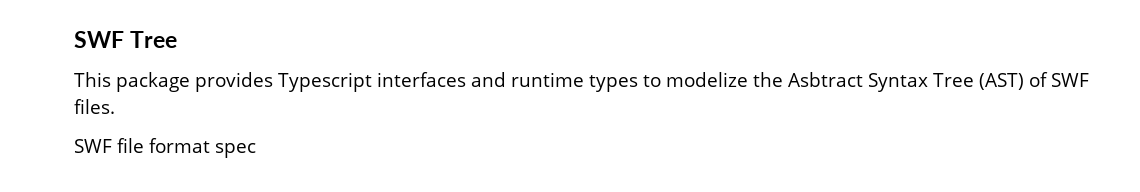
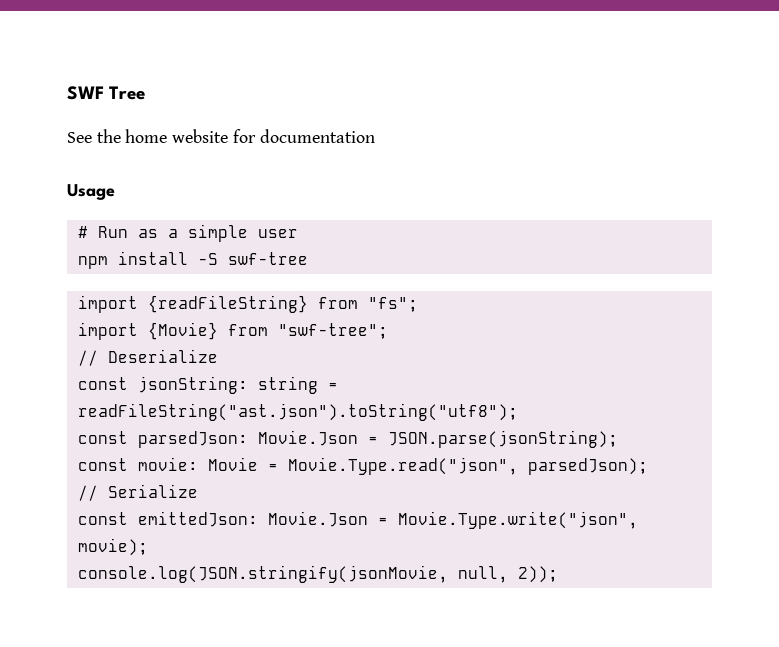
- This package provides Typescript interfaces and runtime types to modelize the Asbtract Syntax Tree (AST) of SWF files.
- SWF file format spec
+ See the home website for documentation
+ Usage
+ # Run as a simple user
+ npm install -S swf-tree
+ import {readFileString} from "fs";
+ import {Movie} from "swf-tree";
+ // Deserialize
+ const jsonString: string = readFileString("ast.json").toString("utf8");
+ const parsedJson: Movie.Json = JSON.parse(jsonString);
+ const movie: Movie = Movie.Type.read("json", parsedJson);
+ // Serialize
+ const emittedJson: Movie.Json = Movie.Type.write("json", movie);
+ console.log(JSON.stringify(jsonMovie, null, 2));

